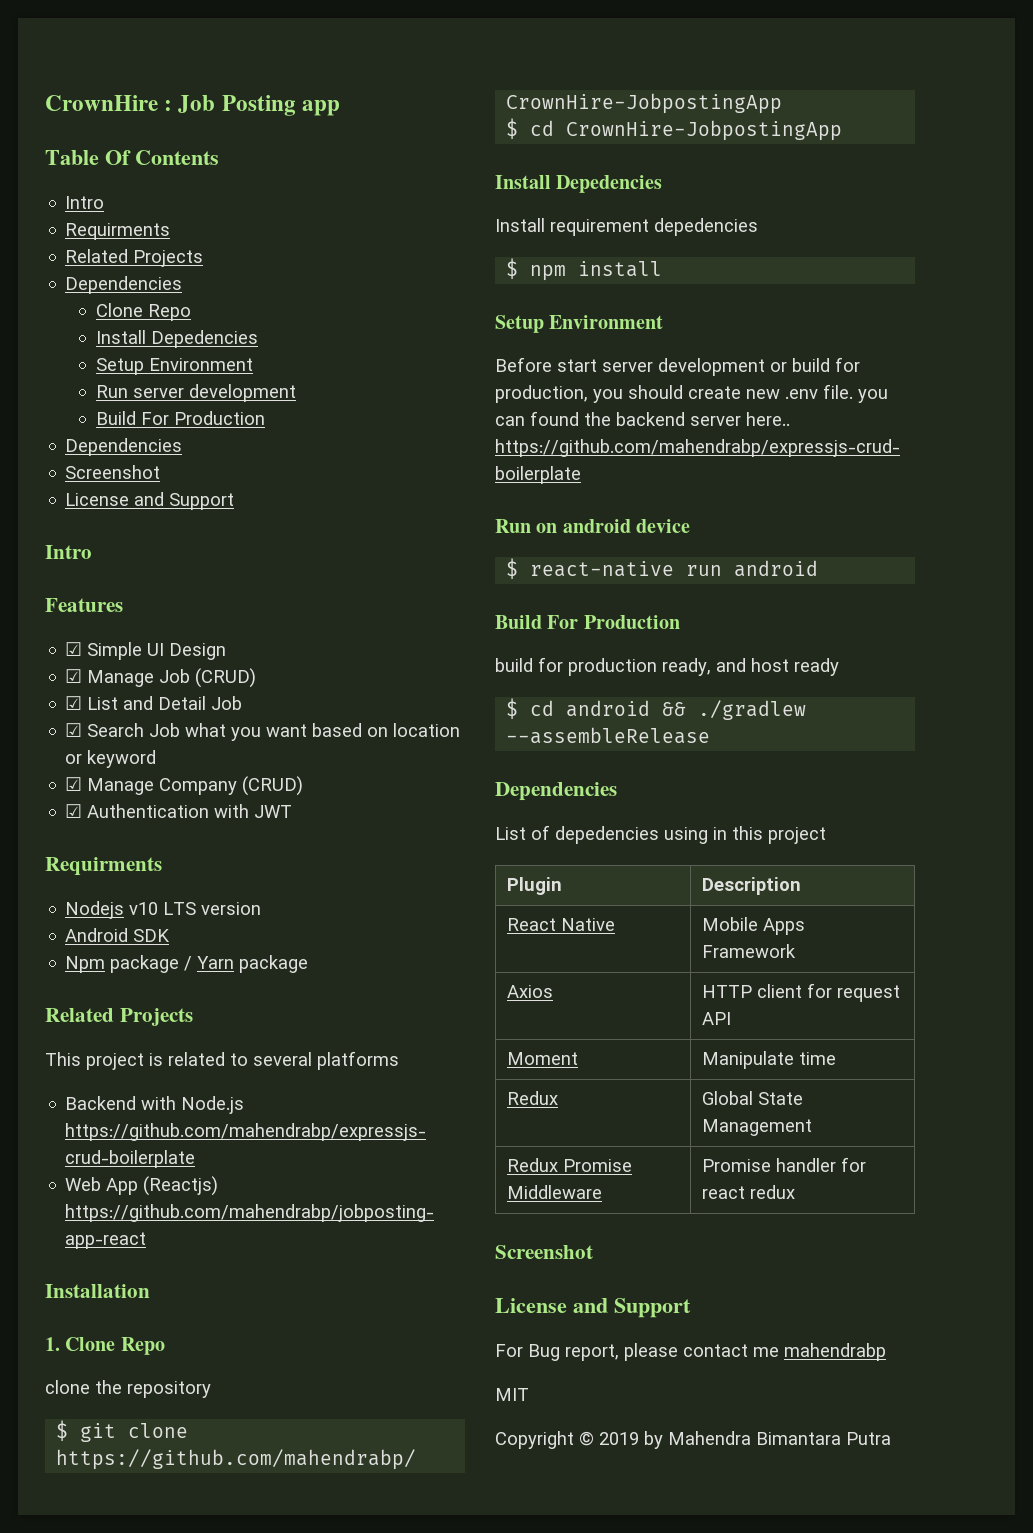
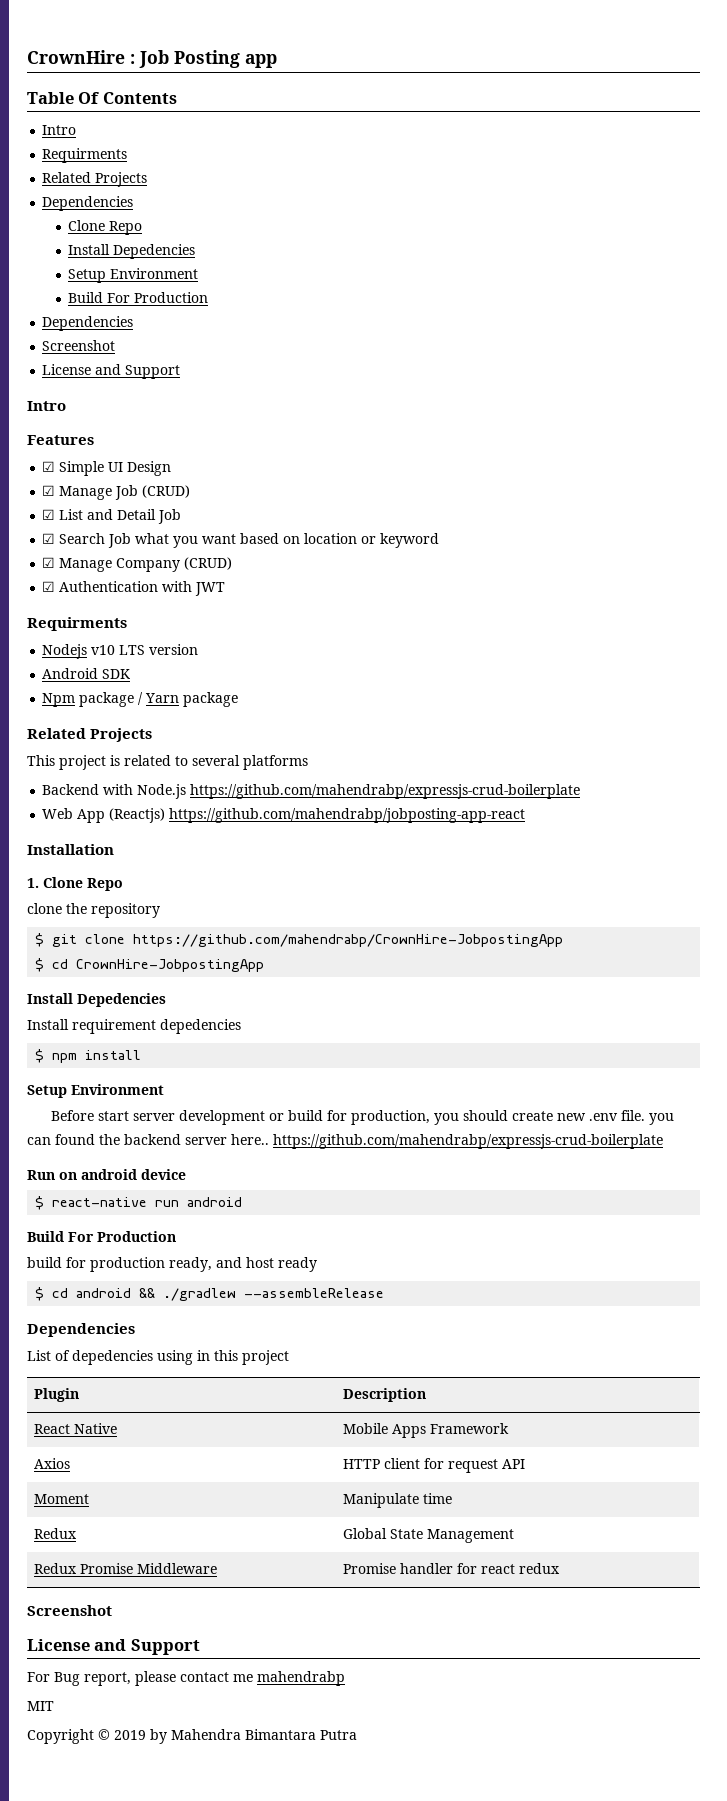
- Run server development

